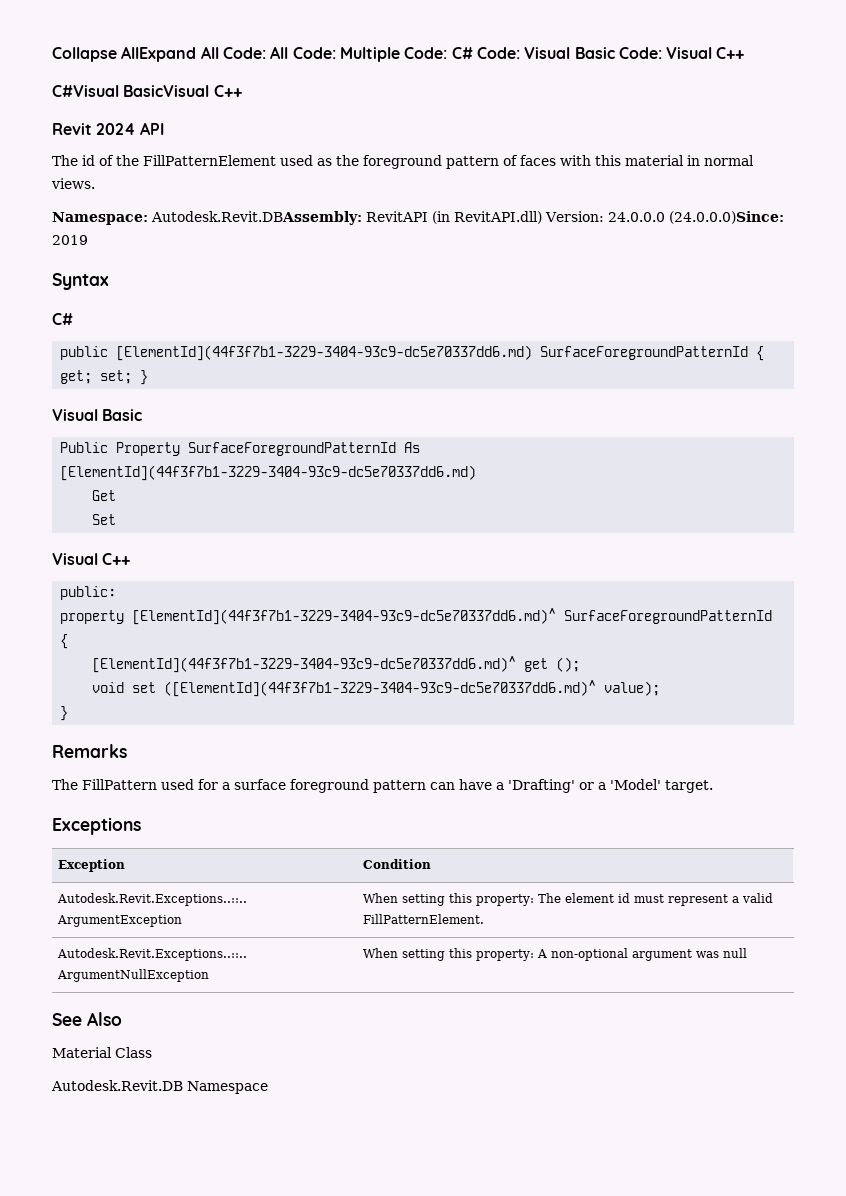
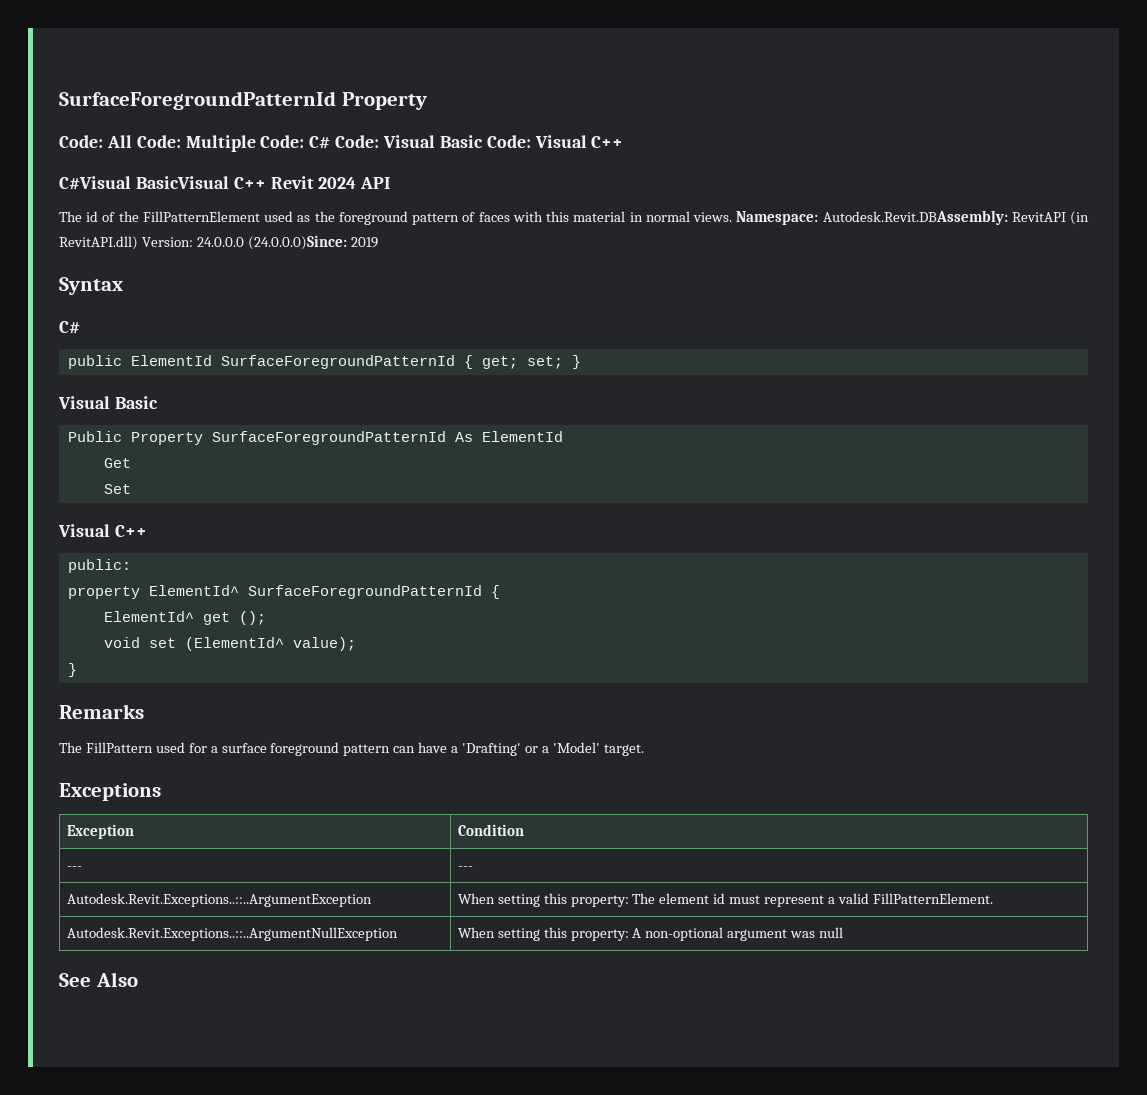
- Collapse AllExpand All Code: All Code: Multiple Code: C# Code: Visual Basic Code: Visual C++
+ SurfaceForegroundPatternId Property
+ Code: All Code: Multiple Code: C# Code: Visual Basic Code: Visual C++
- C#Visual BasicVisual C++
- Revit 2024 API
+ C#Visual BasicVisual C++ Revit 2024 API
- The id of the FillPatternElement used as the foreground pattern of faces with this material in normal views.
- Namespace: Autodesk.Revit.DBAssembly: RevitAPI (in RevitAPI.dll) Version: 24.0.0.0 (24.0.0.0)Since: 2019
+ The id of the FillPatternElement used as the foreground pattern of faces with this material in normal views. Namespace: Autodesk.Revit.DBAssembly: RevitAPI (in RevitAPI.dll) Version: 24.0.0.0 (24.0.0.0)Since: 2019
- public [ElementId](44f3f7b1-3229-3404-93c9-dc5e70337dd6.md) SurfaceForegroundPatternId { get; set; }
+ public ElementId SurfaceForegroundPatternId { get; set; }
- Public Property SurfaceForegroundPatternId As [ElementId](44f3f7b1-3229-3404-93c9-dc5e70337dd6.md)
+ Public Property SurfaceForegroundPatternId As ElementId
- property [ElementId](44f3f7b1-3229-3404-93c9-dc5e70337dd6.md)^ SurfaceForegroundPatternId {
+ property ElementId^ SurfaceForegroundPatternId {
- [ElementId](44f3f7b1-3229-3404-93c9-dc5e70337dd6.md)^ get ();
+ ElementId^ get ();
- void set ([ElementId](44f3f7b1-3229-3404-93c9-dc5e70337dd6.md)^ value);
+ void set (ElementId^ value);
+ --- | ---
- Material Class
- Autodesk.Revit.DB Namespace

